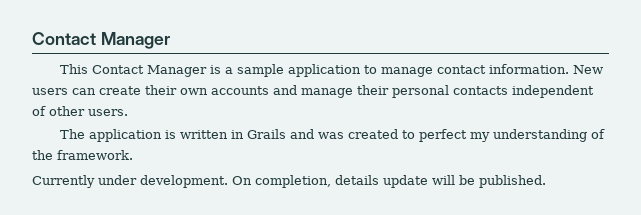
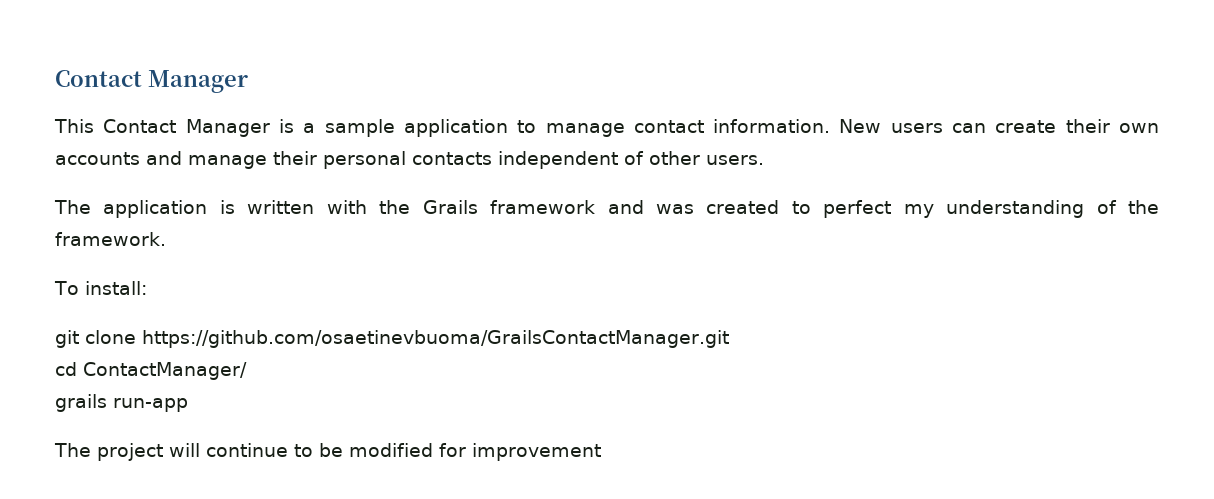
- The application is written in Grails and was created to perfect my understanding of the framework.
+ The application is written with the Grails framework and was created to perfect my understanding of the framework.
- Currently under development. On completion, details update will be published.
+ To install:
+ git clone https://github.com/osaetinevbuoma/GrailsContactManager.git
+ cd ContactManager/
+ grails run-app
+ The project will continue to be modified for improvement

